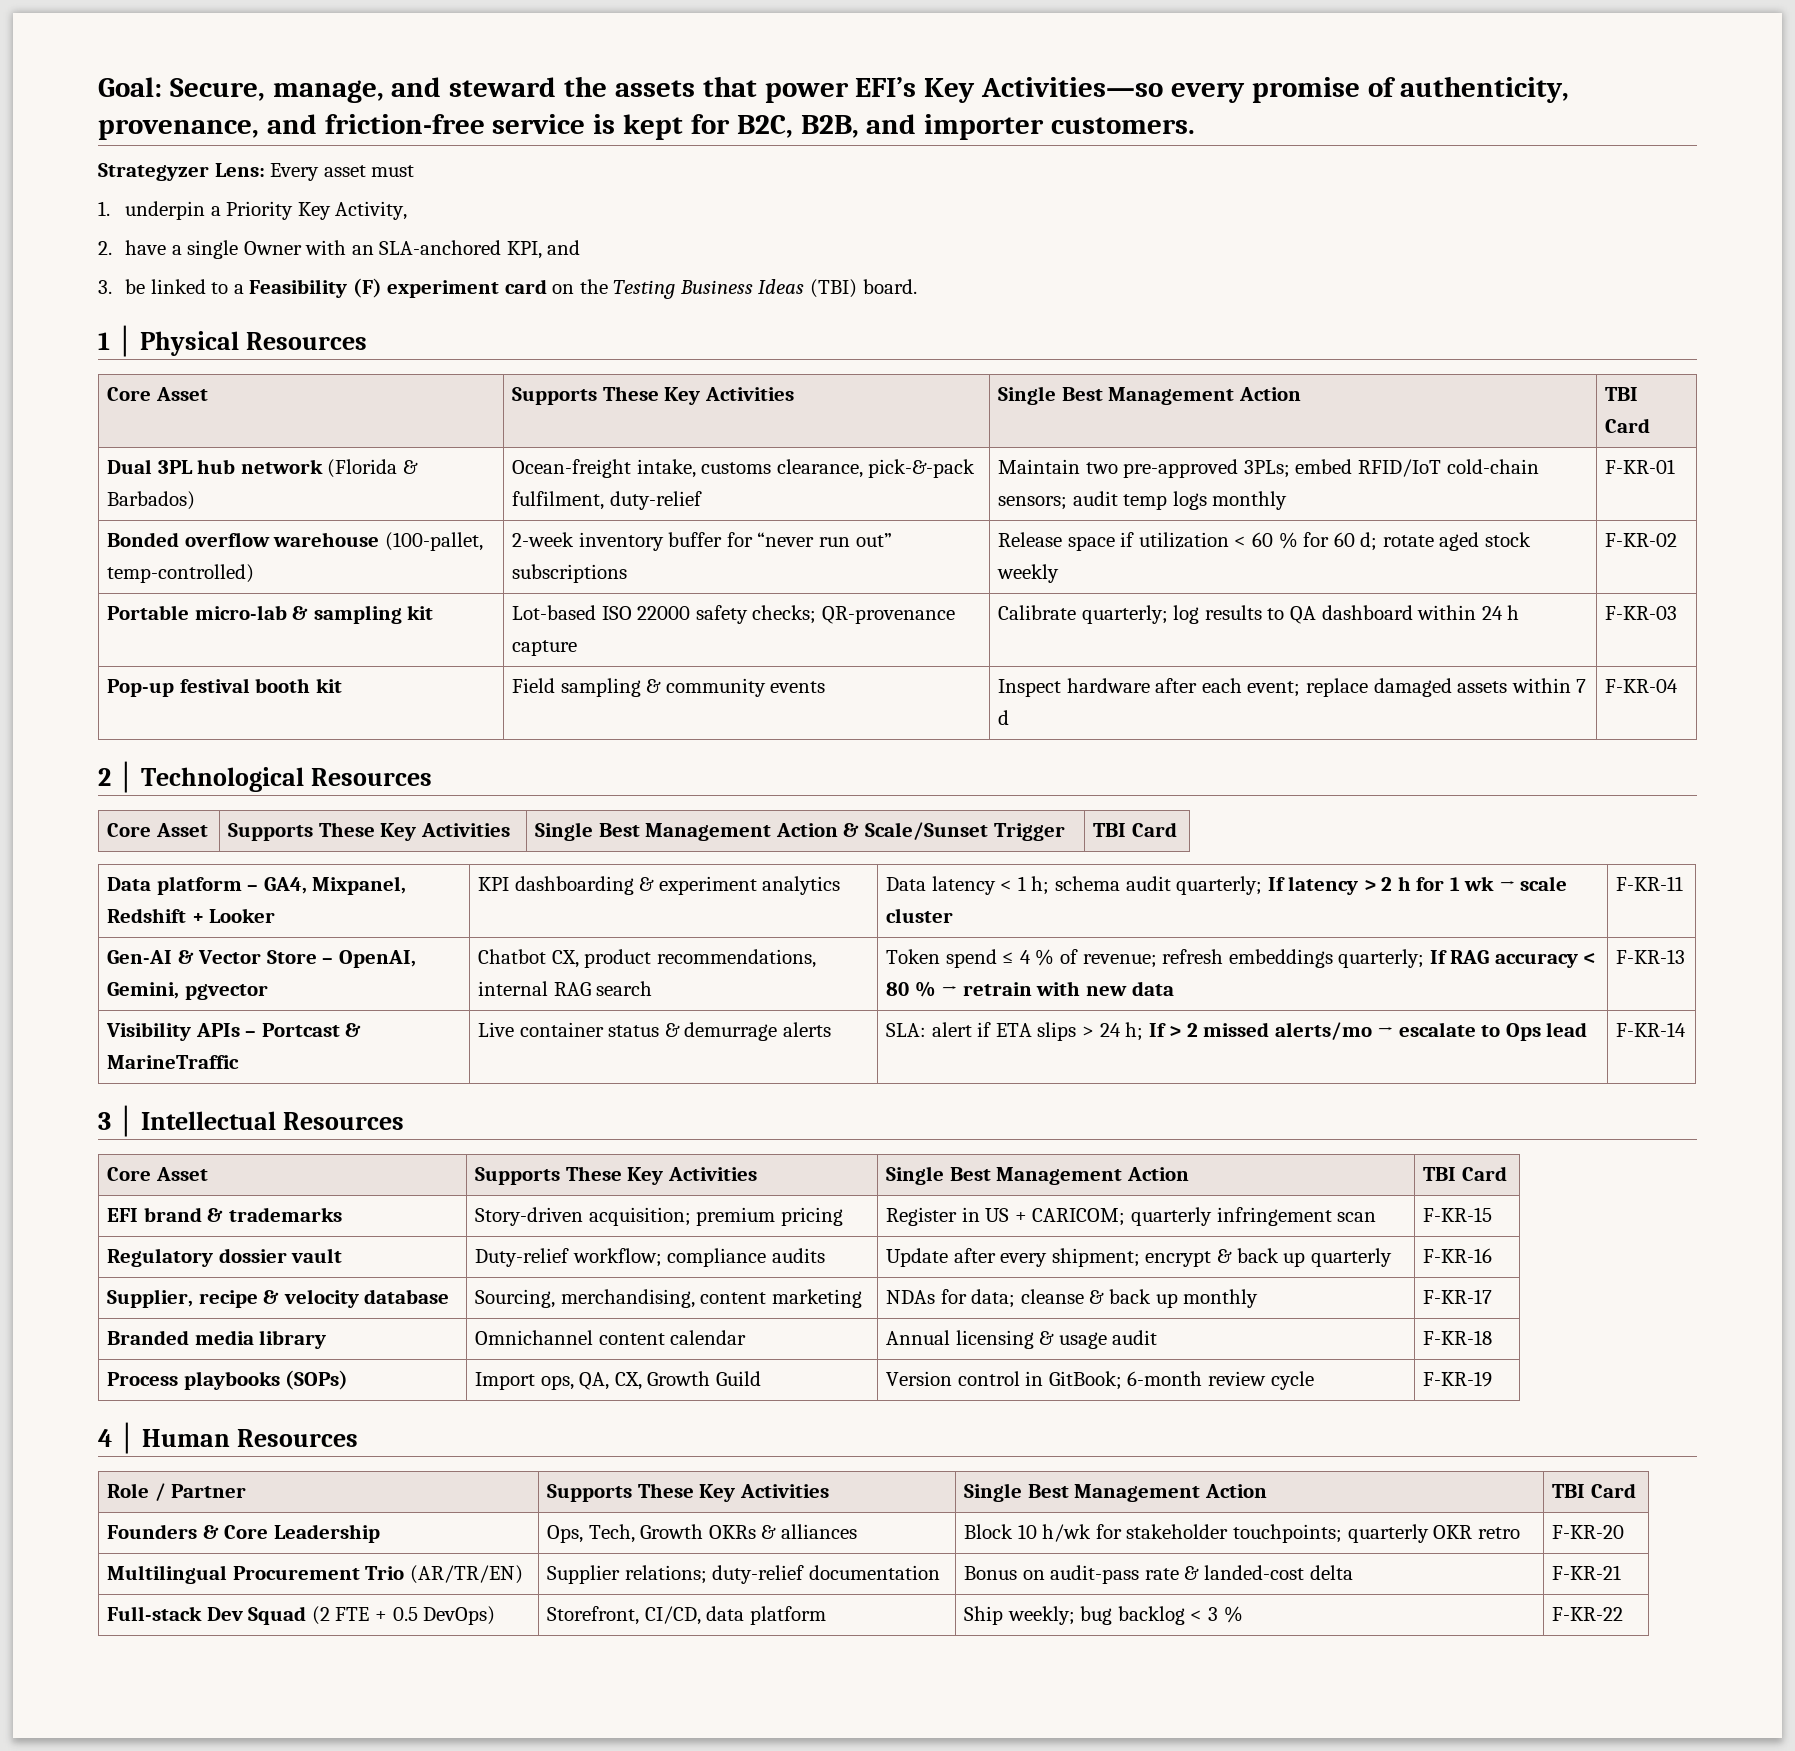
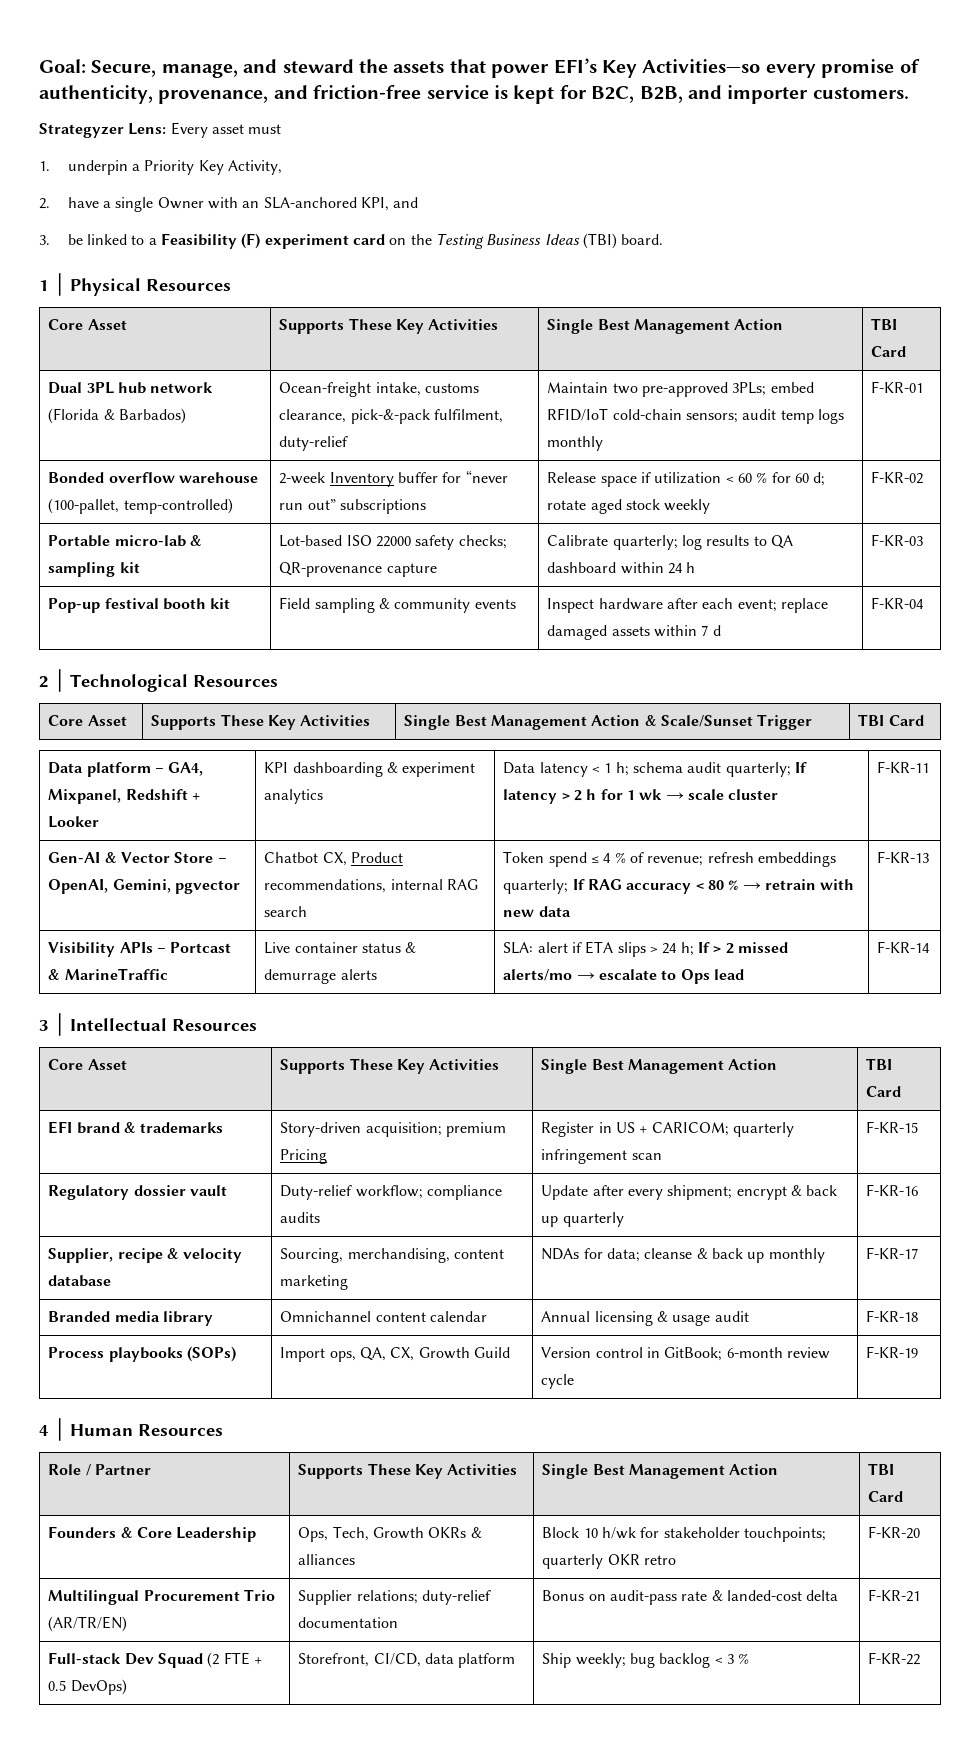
- Bonded overflow warehouse (100-pallet, temp-controlled) | 2-week inventory buffer for “never run out” subscriptions | Release space if utilization < 60 % for 60 d; rotate aged stock weekly | F-KR-02
+ Bonded overflow warehouse (100-pallet, temp-controlled) | 2-week Inventory buffer for “never run out” subscriptions | Release space if utilization < 60 % for 60 d; rotate aged stock weekly | F-KR-02
- Gen-AI & Vector Store – OpenAI, Gemini, pgvector | Chatbot CX, product recommendations, internal RAG search | Token spend ≤ 4 % of revenue; refresh embeddings quarterly; If RAG accuracy < 80 % → retrain with new data | F-KR-13
+ Gen-AI & Vector Store – OpenAI, Gemini, pgvector | Chatbot CX, Product recommendations, internal RAG search | Token spend ≤ 4 % of revenue; refresh embeddings quarterly; If RAG accuracy < 80 % → retrain with new data | F-KR-13
- EFI brand & trademarks | Story-driven acquisition; premium pricing | Register in US + CARICOM; quarterly infringement scan | F-KR-15
+ EFI brand & trademarks | Story-driven acquisition; premium Pricing | Register in US + CARICOM; quarterly infringement scan | F-KR-15

